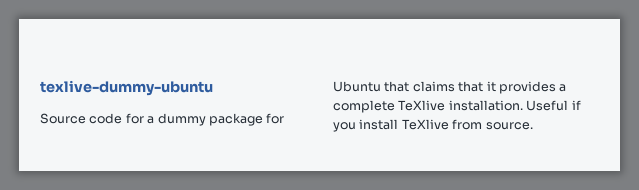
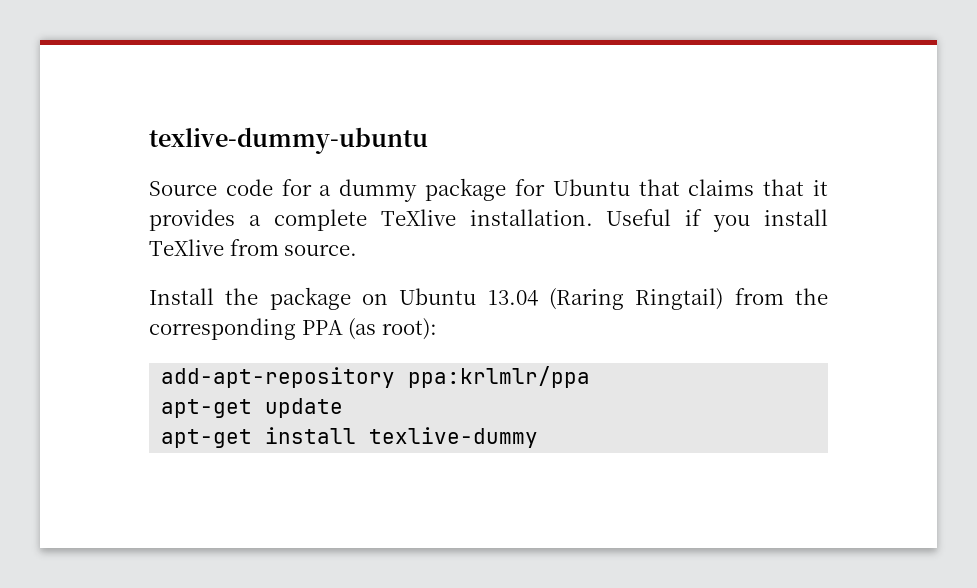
+ Install the package on Ubuntu 13.04 (Raring Ringtail) from the corresponding PPA (as root):
+ add-apt-repository ppa:krlmlr/ppa
+ apt-get update
+ apt-get install texlive-dummy

